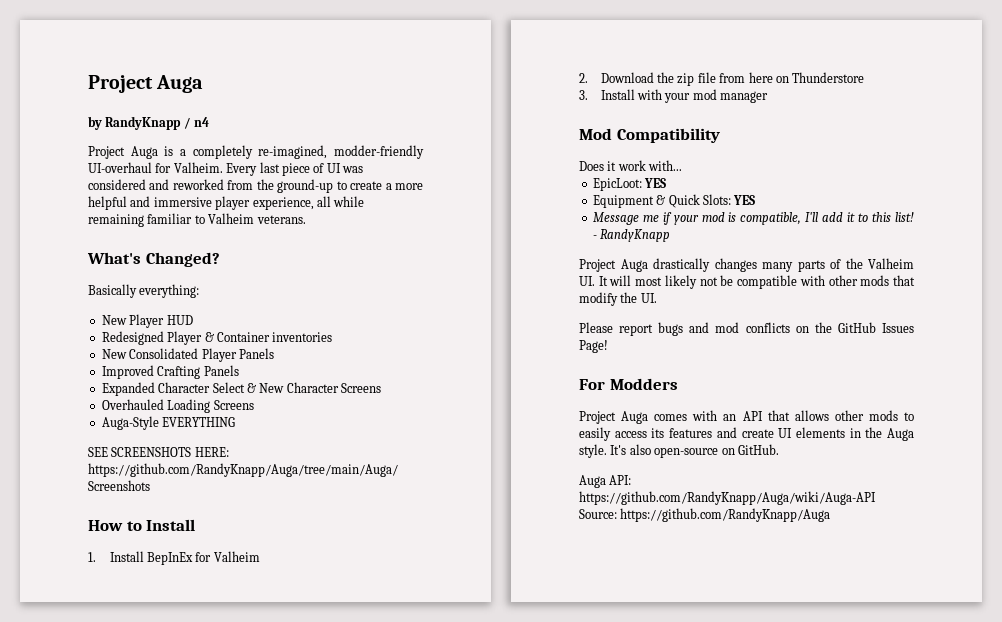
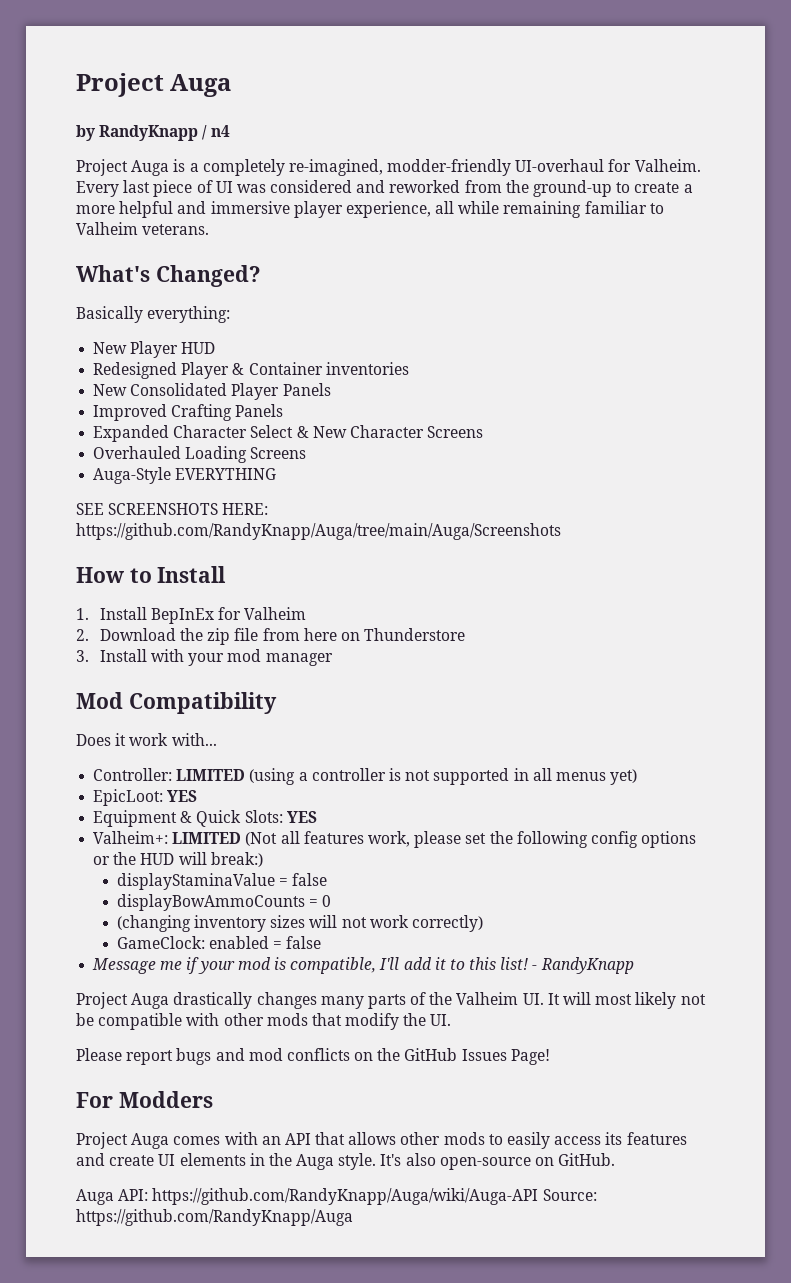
+ Controller: LIMITED (using a controller is not supported in all menus yet)
+ Valheim+: LIMITED (Not all features work, please set the following config options or the HUD will break:)
+ displayStaminaValue = false
+ displayBowAmmoCounts = 0
+ (changing inventory sizes will not work correctly)
+ GameClock: enabled = false

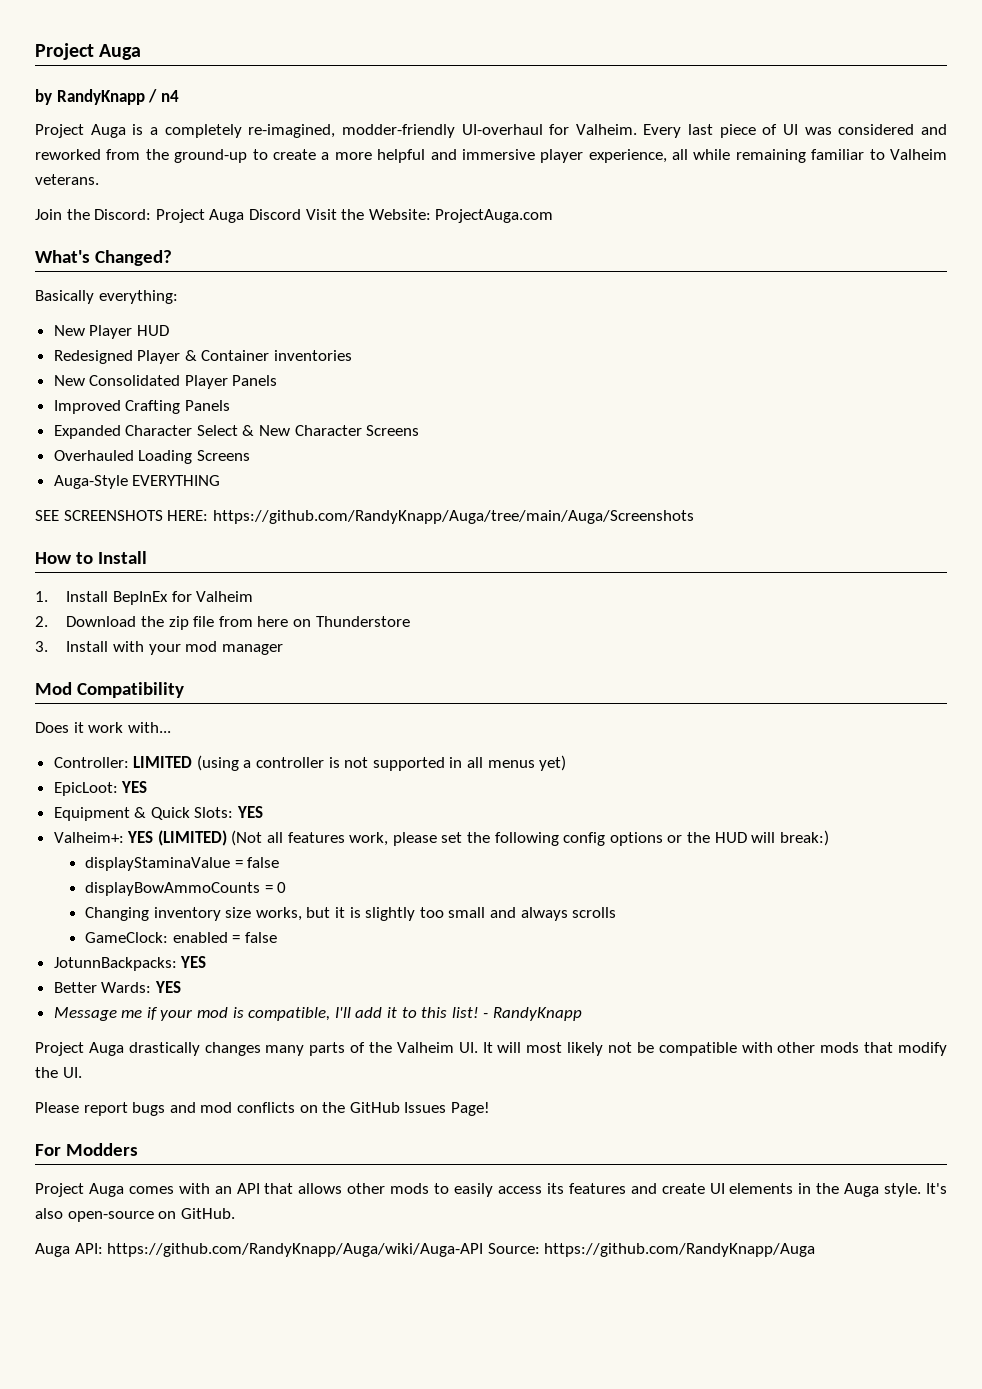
+ Join the Discord: Project Auga Discord Visit the Website: ProjectAuga.com
- Valheim+: LIMITED (Not all features work, please set the following config options or the HUD will break:)
+ Valheim+: YES (LIMITED) (Not all features work, please set the following config options or the HUD will break:)
- (changing inventory sizes will not work correctly)
+ Changing inventory size works, but it is slightly too small and always scrolls
+ JotunnBackpacks: YES
+ Better Wards: YES

